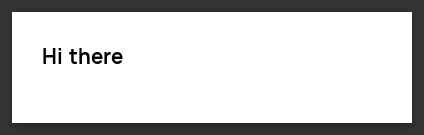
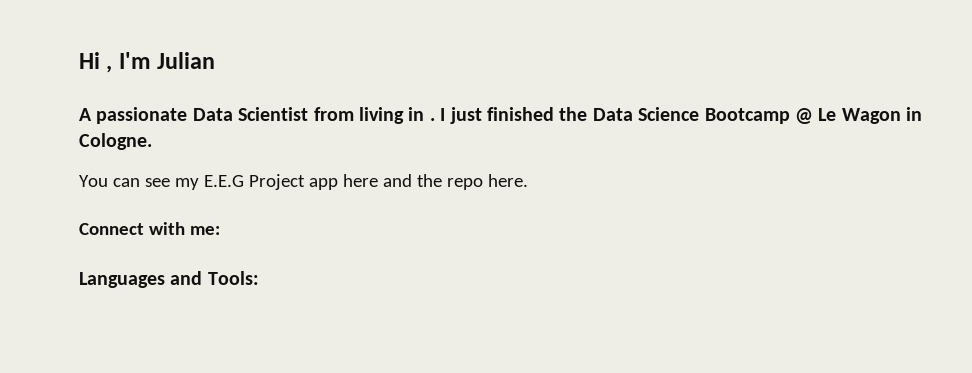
- Hi there
+ Hi , I'm Julian
+ A passionate Data Scientist from living in . I just finished the Data Science Bootcamp @ Le Wagon in Cologne.
+ You can see my E.E.G Project app here and the repo here.
+ Connect with me:
+ Languages and Tools:

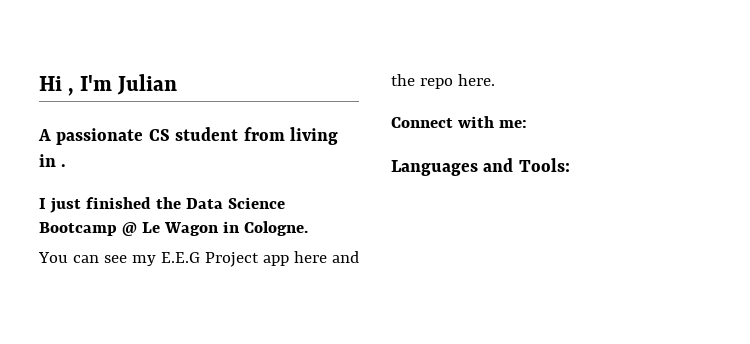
- A passionate Data Scientist from living in . I just finished the Data Science Bootcamp @ Le Wagon in Cologne.
+ A passionate CS student from living in .
+ I just finished the Data Science Bootcamp @ Le Wagon in Cologne.

